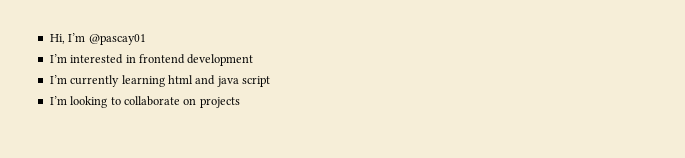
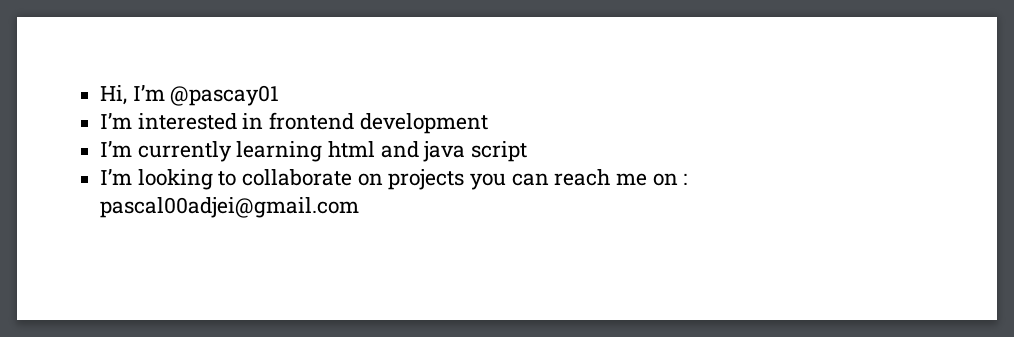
- I’m looking to collaborate on projects
+ I’m looking to collaborate on projects you can reach me on : pascal00adjei@gmail.com

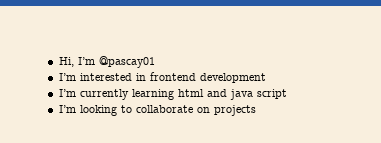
- I’m looking to collaborate on projects you can reach me on : pascal00adjei@gmail.com
+ I’m looking to collaborate on projects

